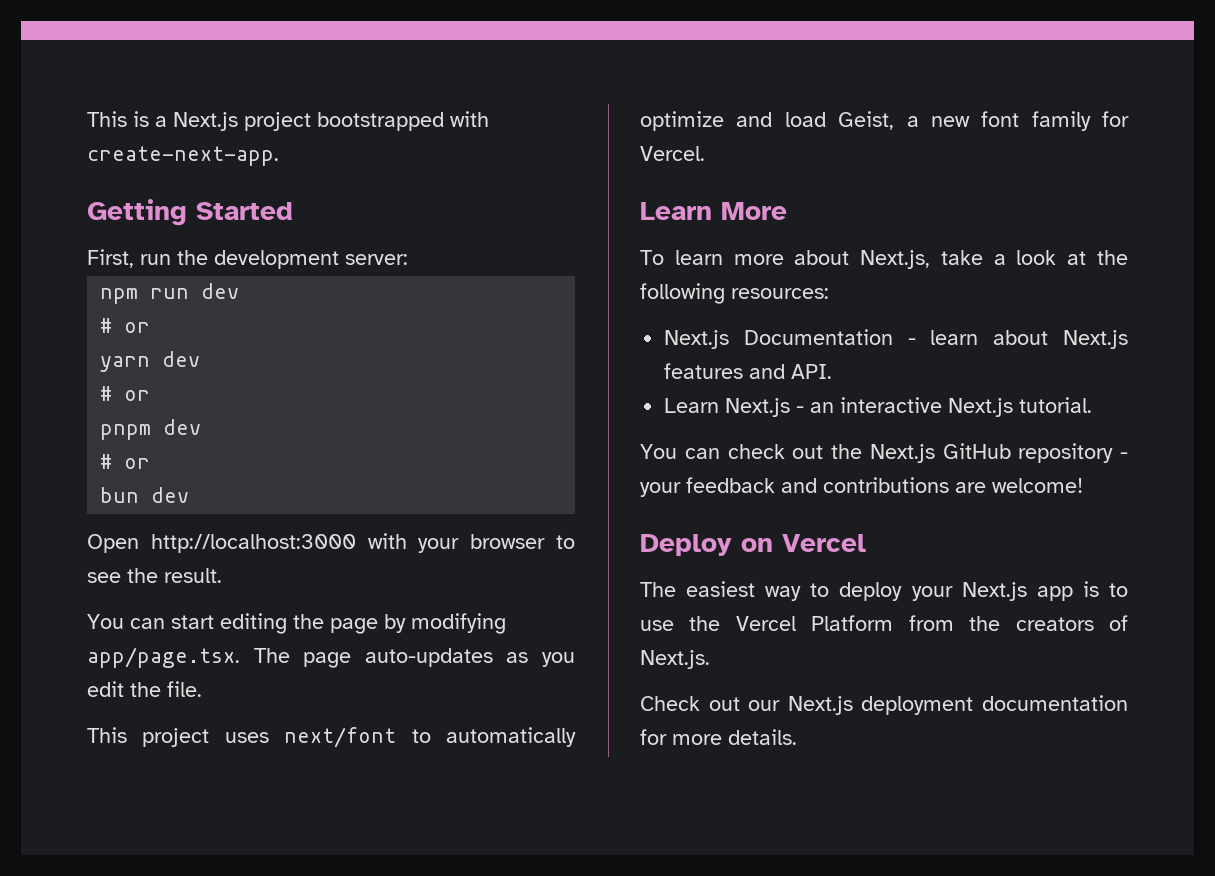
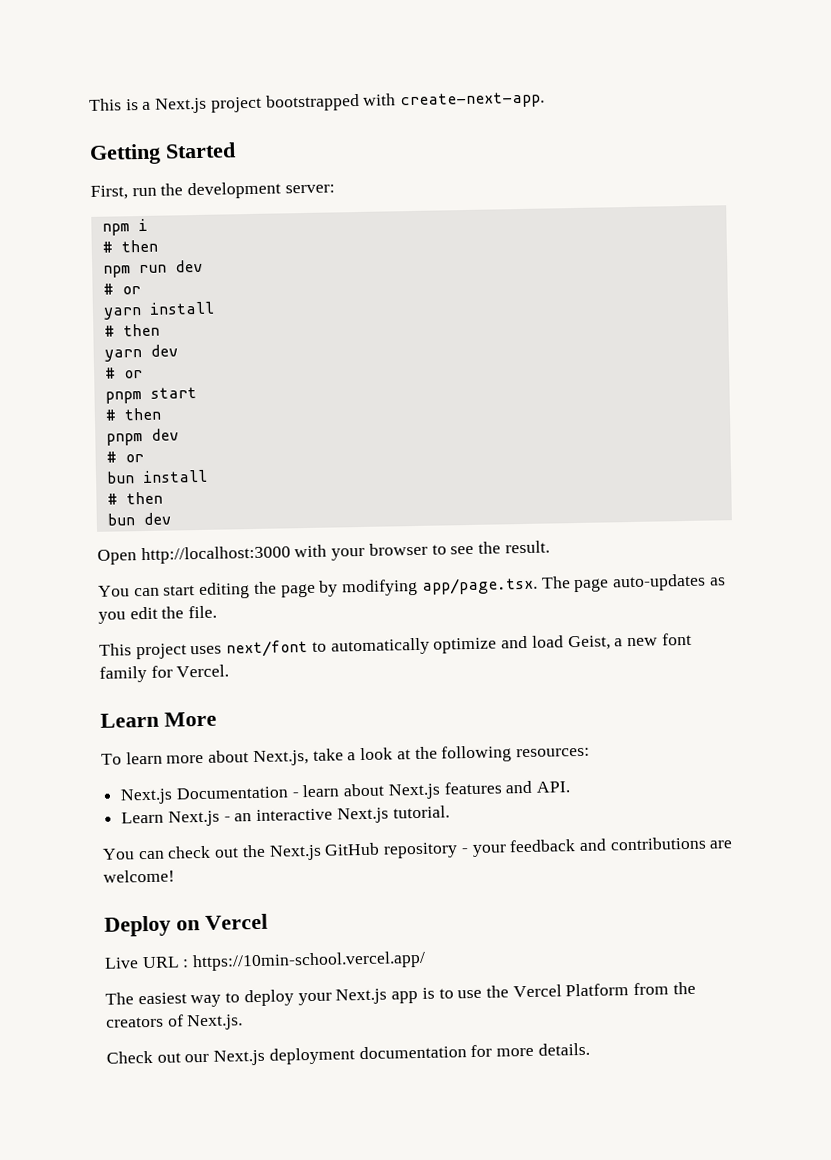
+ npm i
+ # then
+ yarn install
+ # then
+ pnpm start
+ # then
+ bun install
+ # then
+ Live URL : https://10min-school.vercel.app/

